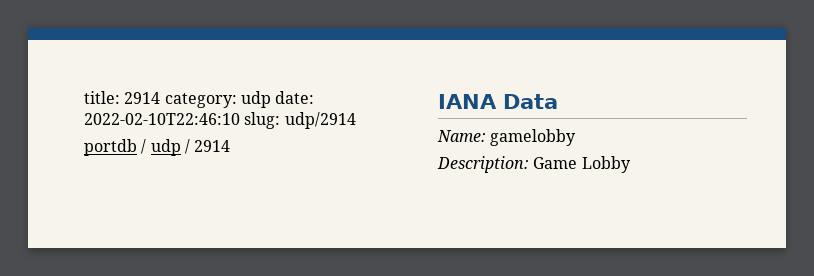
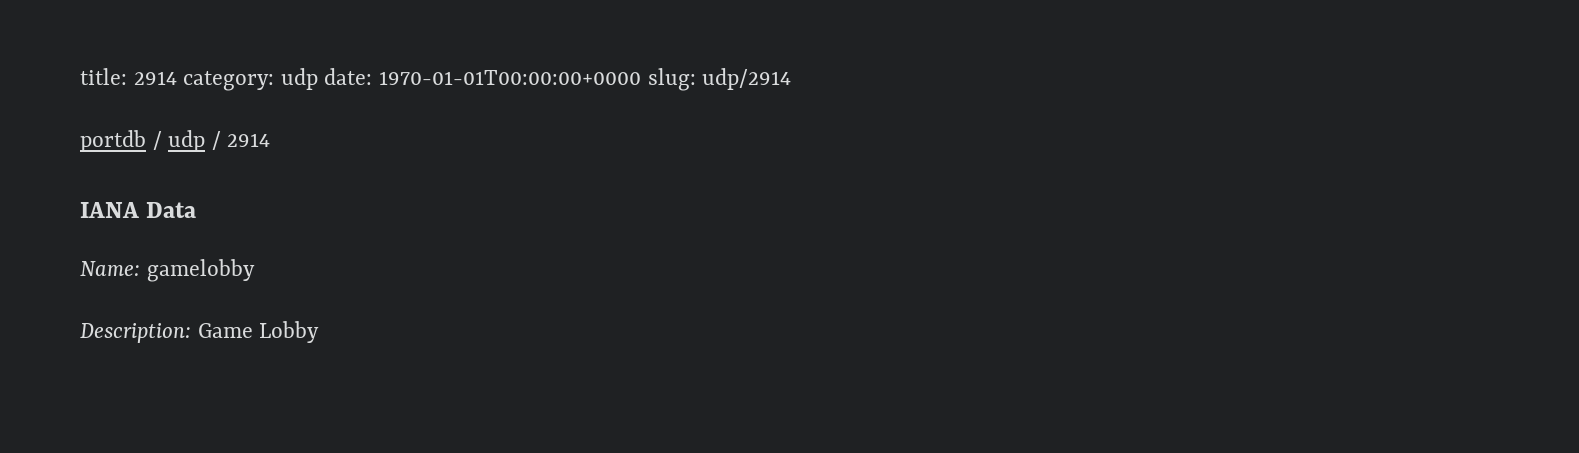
- title: 2914 category: udp date: 2022-02-10T22:46:10 slug: udp/2914
+ title: 2914 category: udp date: 1970-01-01T00:00:00+0000 slug: udp/2914

